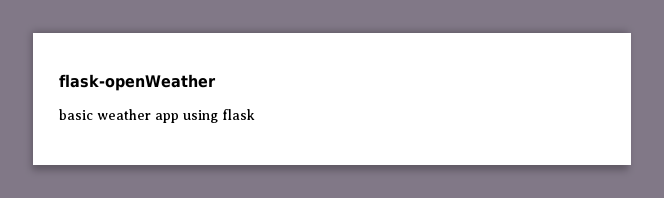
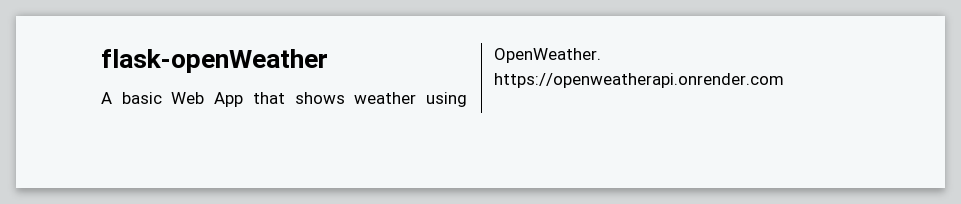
- basic weather app using flask
+ A basic Web App that shows weather using OpenWeather. https://openweatherapi.onrender.com

